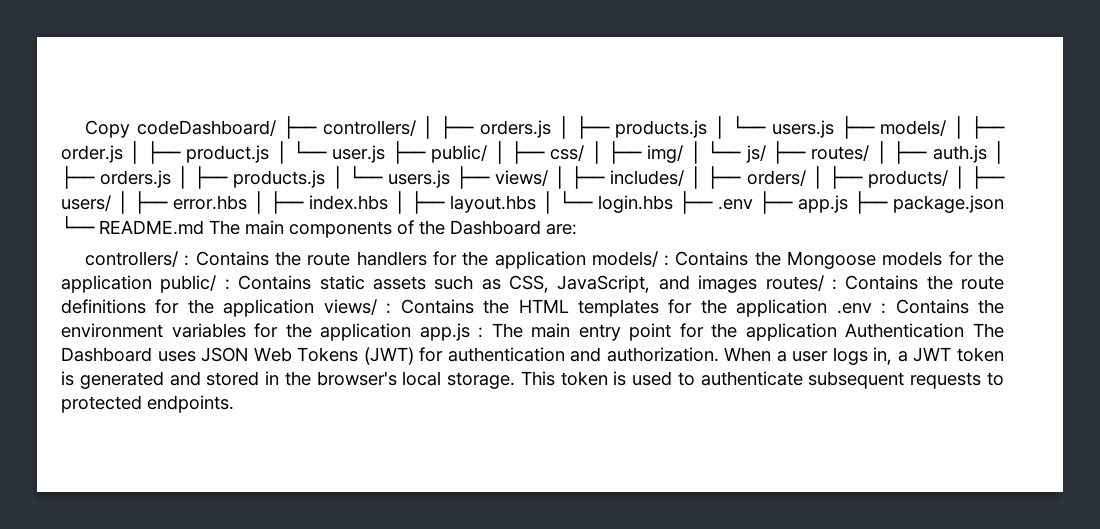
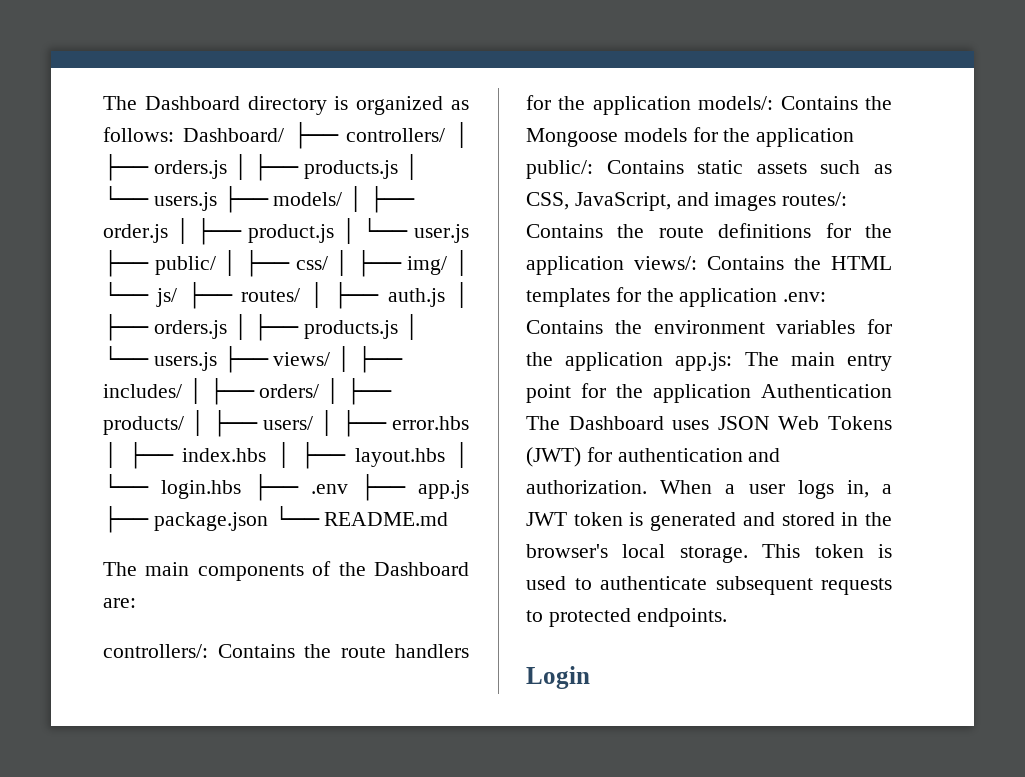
- Copy codeDashboard/ ├── controllers/ │ ├── orders.js │ ├── products.js │ └── users.js ├── models/ │ ├── order.js │ ├── product.js │ └── user.js ├── public/ │ ├── css/ │ ├── img/ │ └── js/ ├── routes/ │ ├── auth.js │ ├── orders.js │ ├── products.js │ └── users.js ├── views/ │ ├── includes/ │ ├── orders/ │ ├── products/ │ ├── users/ │ ├── error.hbs │ ├── index.hbs │ ├── layout.hbs │ └── login.hbs ├── .env ├── app.js ├── package.json └── README.md The main components of the Dashboard are:
+ The Dashboard directory is organized as follows: Dashboard/ ├── controllers/ │ ├── orders.js │ ├── products.js │ └── users.js ├── models/ │ ├── order.js │ ├── product.js │ └── user.js ├── public/ │ ├── css/ │ ├── img/ │ └── js/ ├── routes/ │ ├── auth.js │ ├── orders.js │ ├── products.js │ └── users.js ├── views/ │ ├── includes/ │ ├── orders/ │ ├── products/ │ ├── users/ │ ├── error.hbs │ ├── index.hbs │ ├── layout.hbs │ └── login.hbs ├── .env ├── app.js ├── package.json └── README.md
+ The main components of the Dashboard are:
- controllers/ :
+ controllers/:
- Contains the route handlers for the application models/ :
+ Contains the route handlers for the application models/:
- Contains the Mongoose models for the application public/ :
+ Contains the Mongoose models for the application public/:
- Contains static assets such as CSS, JavaScript, and images routes/ :
+ Contains static assets such as CSS, JavaScript, and images routes/:
- Contains the route definitions for the application views/ :
+ Contains the route definitions for the application views/:
- Contains the HTML templates for the application .env :
+ Contains the HTML templates for the application .env:
- Contains the environment variables for the application app.js :
+ Contains the environment variables for the application app.js:
+ Login

